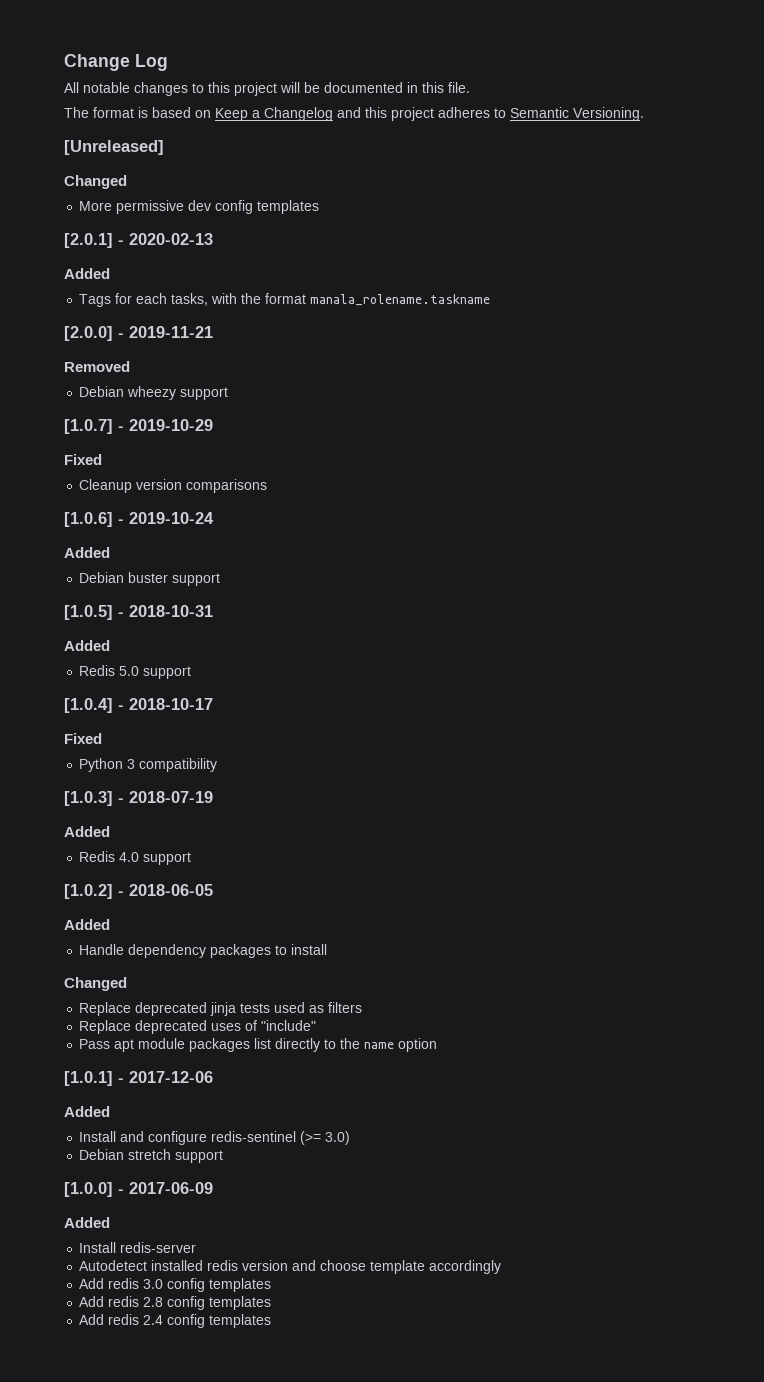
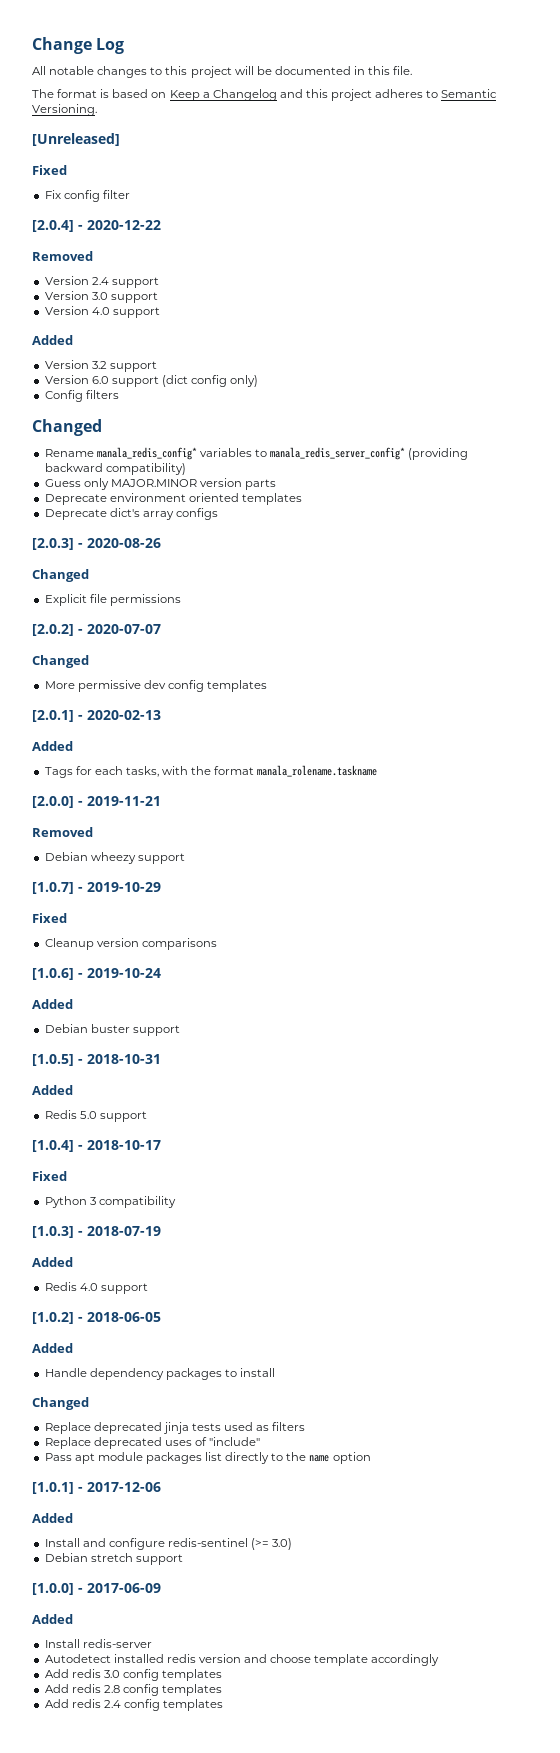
  [Unreleased]
+ Fixed
+ Fix config filter
+ [2.0.4] - 2020-12-22
+ Removed
+ Version 2.4 support
+ Version 3.0 support
+ Version 4.0 support
+ Added
+ Version 3.2 support
+ Version 6.0 support (dict config only)
+ Config filters
+ Changed
+ Rename manala_redis_config* variables to manala_redis_server_config* (providing backward compatibility)
+ Guess only MAJOR.MINOR version parts
+ Deprecate environment oriented templates
+ Deprecate dict's array configs
+ [2.0.3] - 2020-08-26
+ Changed
+ Explicit file permissions
+ [2.0.2] - 2020-07-07

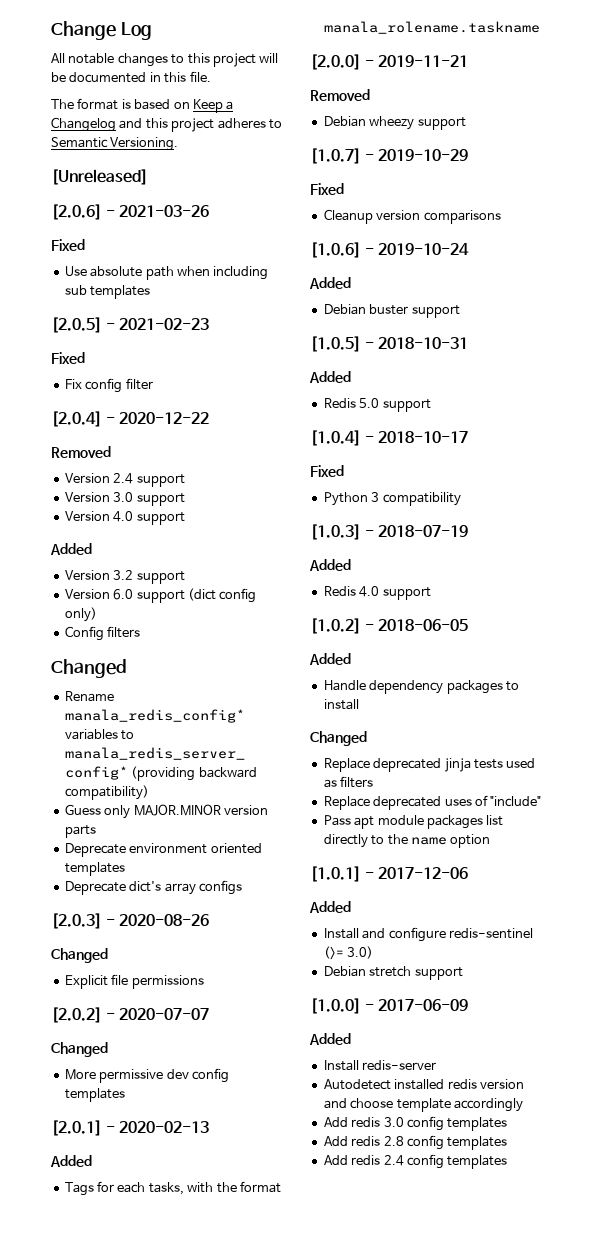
+ [2.0.6] - 2021-03-26
+ Fixed
+ Use absolute path when including sub templates
+ [2.0.5] - 2021-02-23

